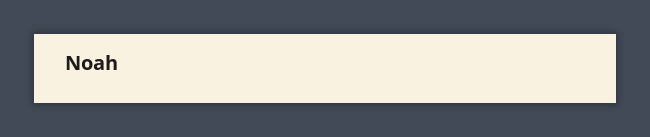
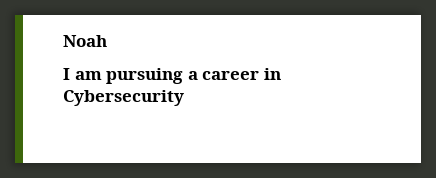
+ I am pursuing a career in Cybersecurity

